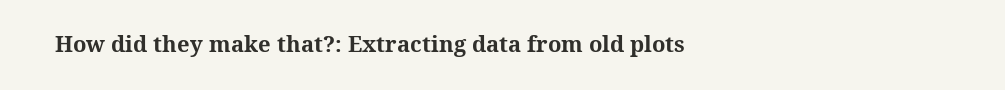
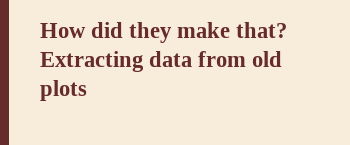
- How did they make that?: Extracting data from old plots
+ How did they make that? Extracting data from old plots

